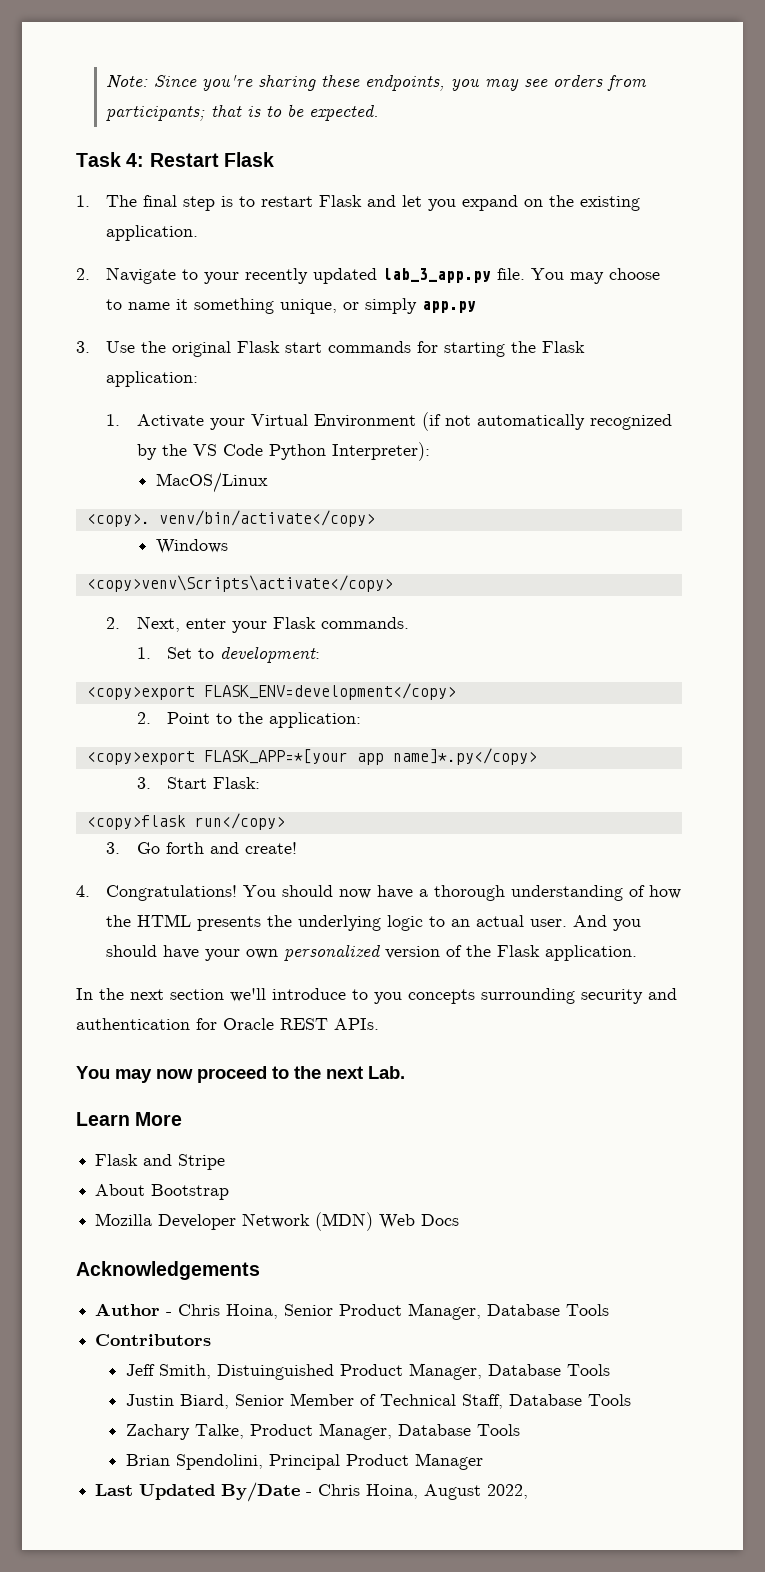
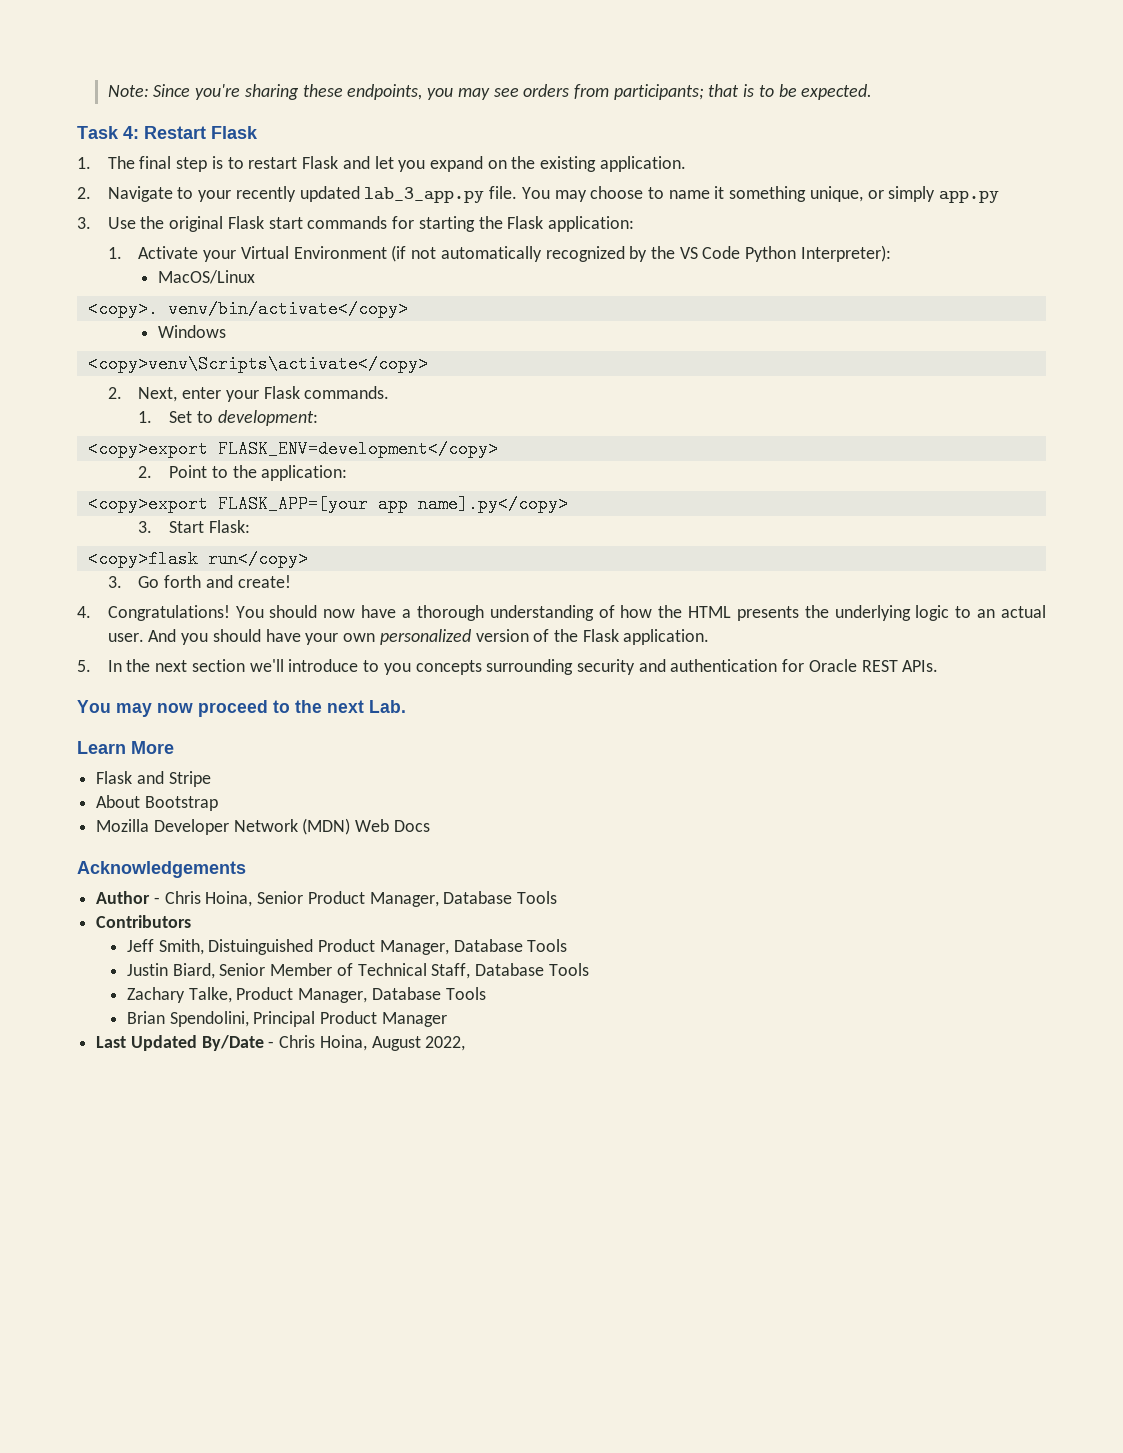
- <copy>export FLASK_APP=*[your app name]*.py</copy>
+ <copy>export FLASK_APP=[your app name].py</copy>
- In the next section we'll introduce to you concepts surrounding security and authentication for Oracle REST APIs.
+ 5. In the next section we'll introduce to you concepts surrounding security and authentication for Oracle REST APIs.

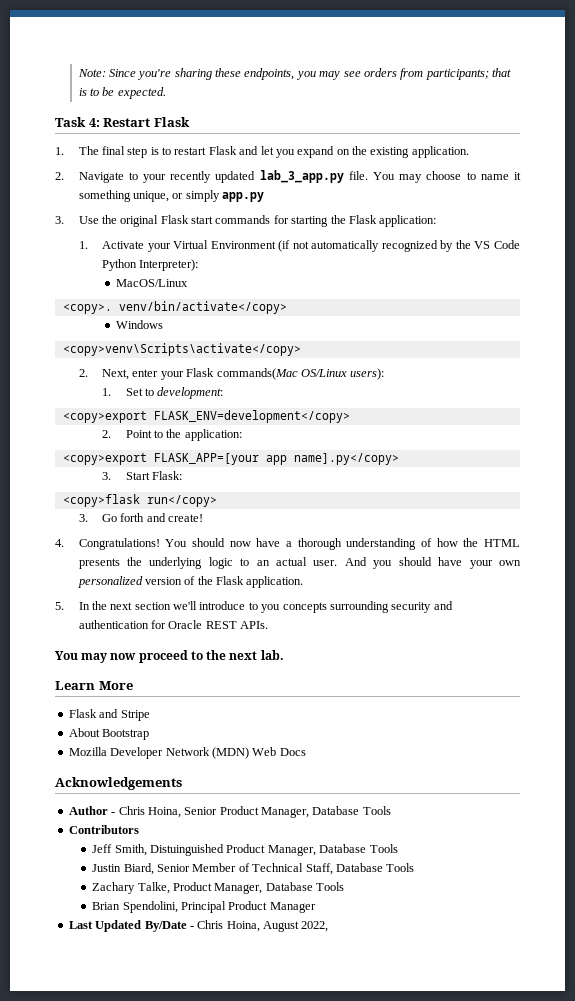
- 2. Next, enter your Flask commands.
+ 2. Next, enter your Flask commands(Mac OS/Linux users):
- You may now proceed to the next Lab.
+ You may now proceed to the next lab.

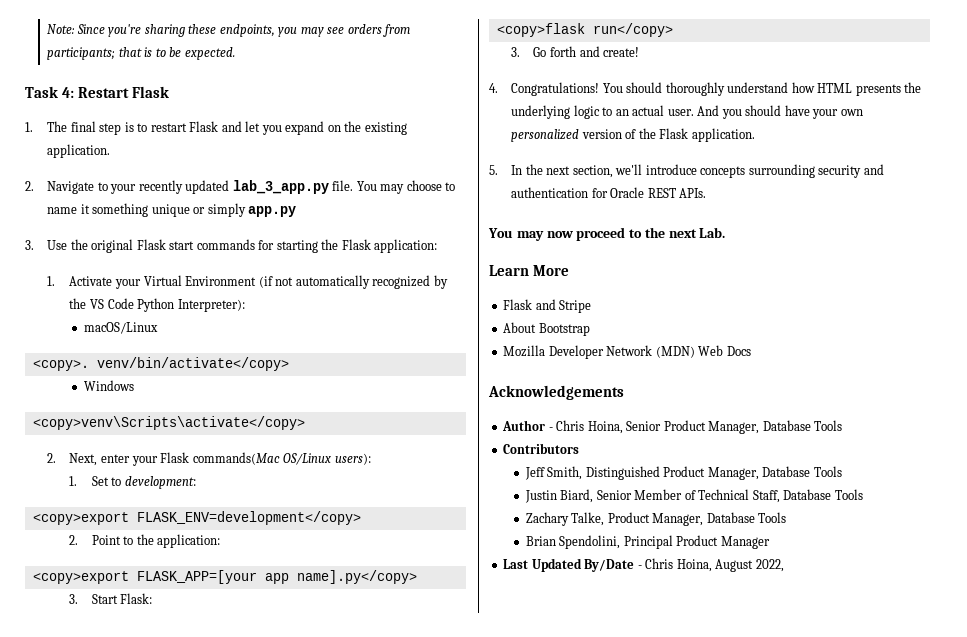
- You may choose to name it something unique, or simply app.py
+ You may choose to name it something unique or simply app.py
- MacOS/Linux
+ macOS/Linux
- You should now have a thorough understanding of how the HTML presents the underlying logic to an actual user.
+ You should thoroughly understand how HTML presents the underlying logic to an actual user.
- 5. In the next section we'll introduce to you concepts surrounding security and authentication for Oracle REST APIs.
+ 5. In the next section, we'll introduce concepts surrounding security and authentication for Oracle REST APIs.
- You may now proceed to the next lab.
+ You may now proceed to the next Lab.
- Jeff Smith, Distuinguished Product Manager, Database Tools
+ Jeff Smith, Distinguished Product Manager, Database Tools

